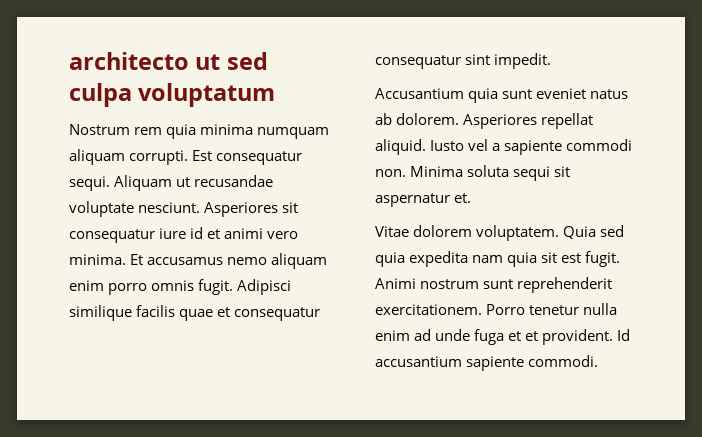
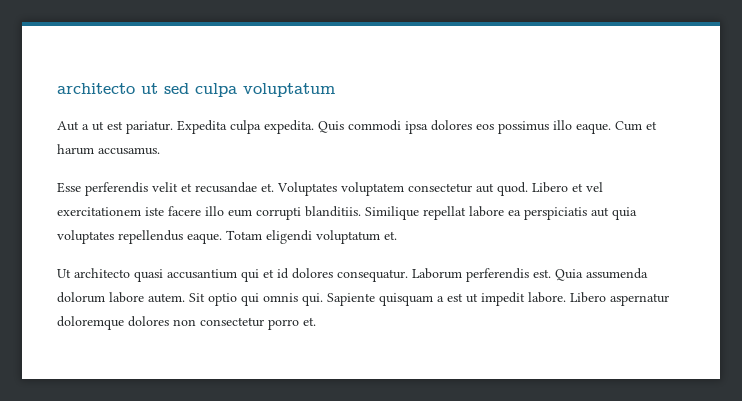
- Nostrum rem quia minima numquam aliquam corrupti. Est consequatur sequi. Aliquam ut recusandae voluptate nesciunt. Asperiores sit consequatur iure id et animi vero minima. Et accusamus nemo aliquam enim porro omnis fugit. Adipisci similique facilis quae et consequatur consequatur sint impedit.
- Accusantium quia sunt eveniet natus ab dolorem. Asperiores repellat aliquid. Iusto vel a sapiente commodi non. Minima soluta sequi sit aspernatur et.
- Vitae dolorem voluptatem. Quia sed quia expedita nam quia sit est fugit. Animi nostrum sunt reprehenderit exercitationem. Porro tenetur nulla enim ad unde fuga et et provident. Id accusantium sapiente commodi.
+ Aut a ut est pariatur. Expedita culpa expedita. Quis commodi ipsa dolores eos possimus illo eaque. Cum et harum accusamus.
+ Esse perferendis velit et recusandae et. Voluptates voluptatem consectetur aut quod. Libero et vel exercitationem iste facere illo eum corrupti blanditiis. Similique repellat labore ea perspiciatis aut quia voluptates repellendus eaque. Totam eligendi voluptatum et.
+ Ut architecto quasi accusantium qui et id dolores consequatur. Laborum perferendis est. Quia assumenda dolorum labore autem. Sit optio qui omnis qui. Sapiente quisquam a est ut impedit labore. Libero aspernatur doloremque dolores non consectetur porro et.

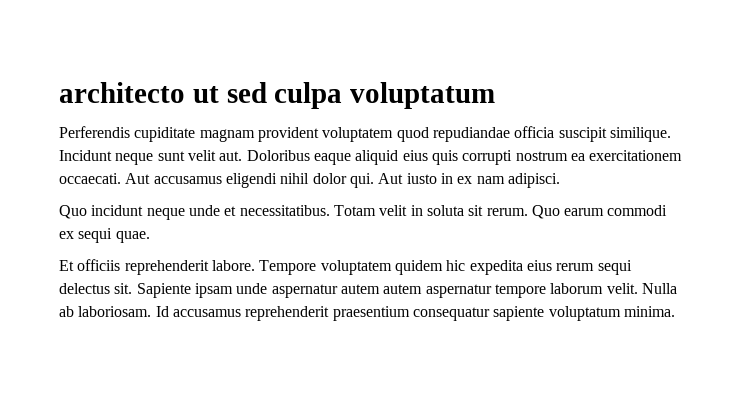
- Aut a ut est pariatur. Expedita culpa expedita. Quis commodi ipsa dolores eos possimus illo eaque. Cum et harum accusamus.
- Esse perferendis velit et recusandae et. Voluptates voluptatem consectetur aut quod. Libero et vel exercitationem iste facere illo eum corrupti blanditiis. Similique repellat labore ea perspiciatis aut quia voluptates repellendus eaque. Totam eligendi voluptatum et.
- Ut architecto quasi accusantium qui et id dolores consequatur. Laborum perferendis est. Quia assumenda dolorum labore autem. Sit optio qui omnis qui. Sapiente quisquam a est ut impedit labore. Libero aspernatur doloremque dolores non consectetur porro et.
+ Perferendis cupiditate magnam provident voluptatem quod repudiandae officia suscipit similique. Incidunt neque sunt velit aut. Doloribus eaque aliquid eius quis corrupti nostrum ea exercitationem occaecati. Aut accusamus eligendi nihil dolor qui. Aut iusto in ex nam adipisci.
+ Quo incidunt neque unde et necessitatibus. Totam velit in soluta sit rerum. Quo earum commodi ex sequi quae.
+ Et officiis reprehenderit labore. Tempore voluptatem quidem hic expedita eius rerum sequi delectus sit. Sapiente ipsam unde aspernatur autem autem aspernatur tempore laborum velit. Nulla ab laboriosam. Id accusamus reprehenderit praesentium consequatur sapiente voluptatum minima.

